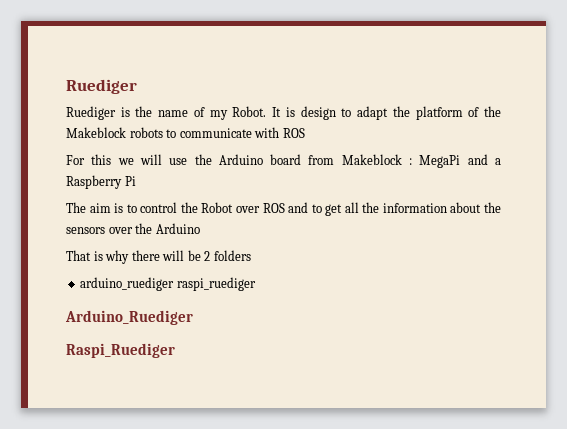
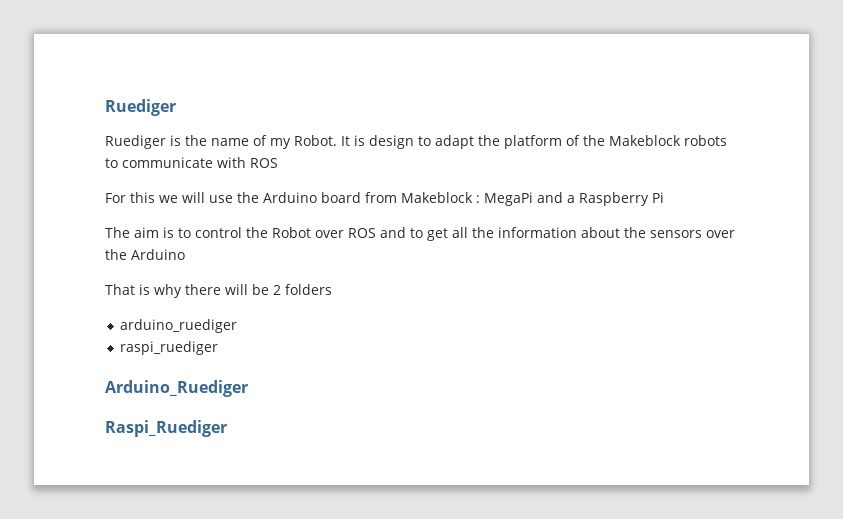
- arduino_ruediger raspi_ruediger
+ arduino_ruediger
+ raspi_ruediger

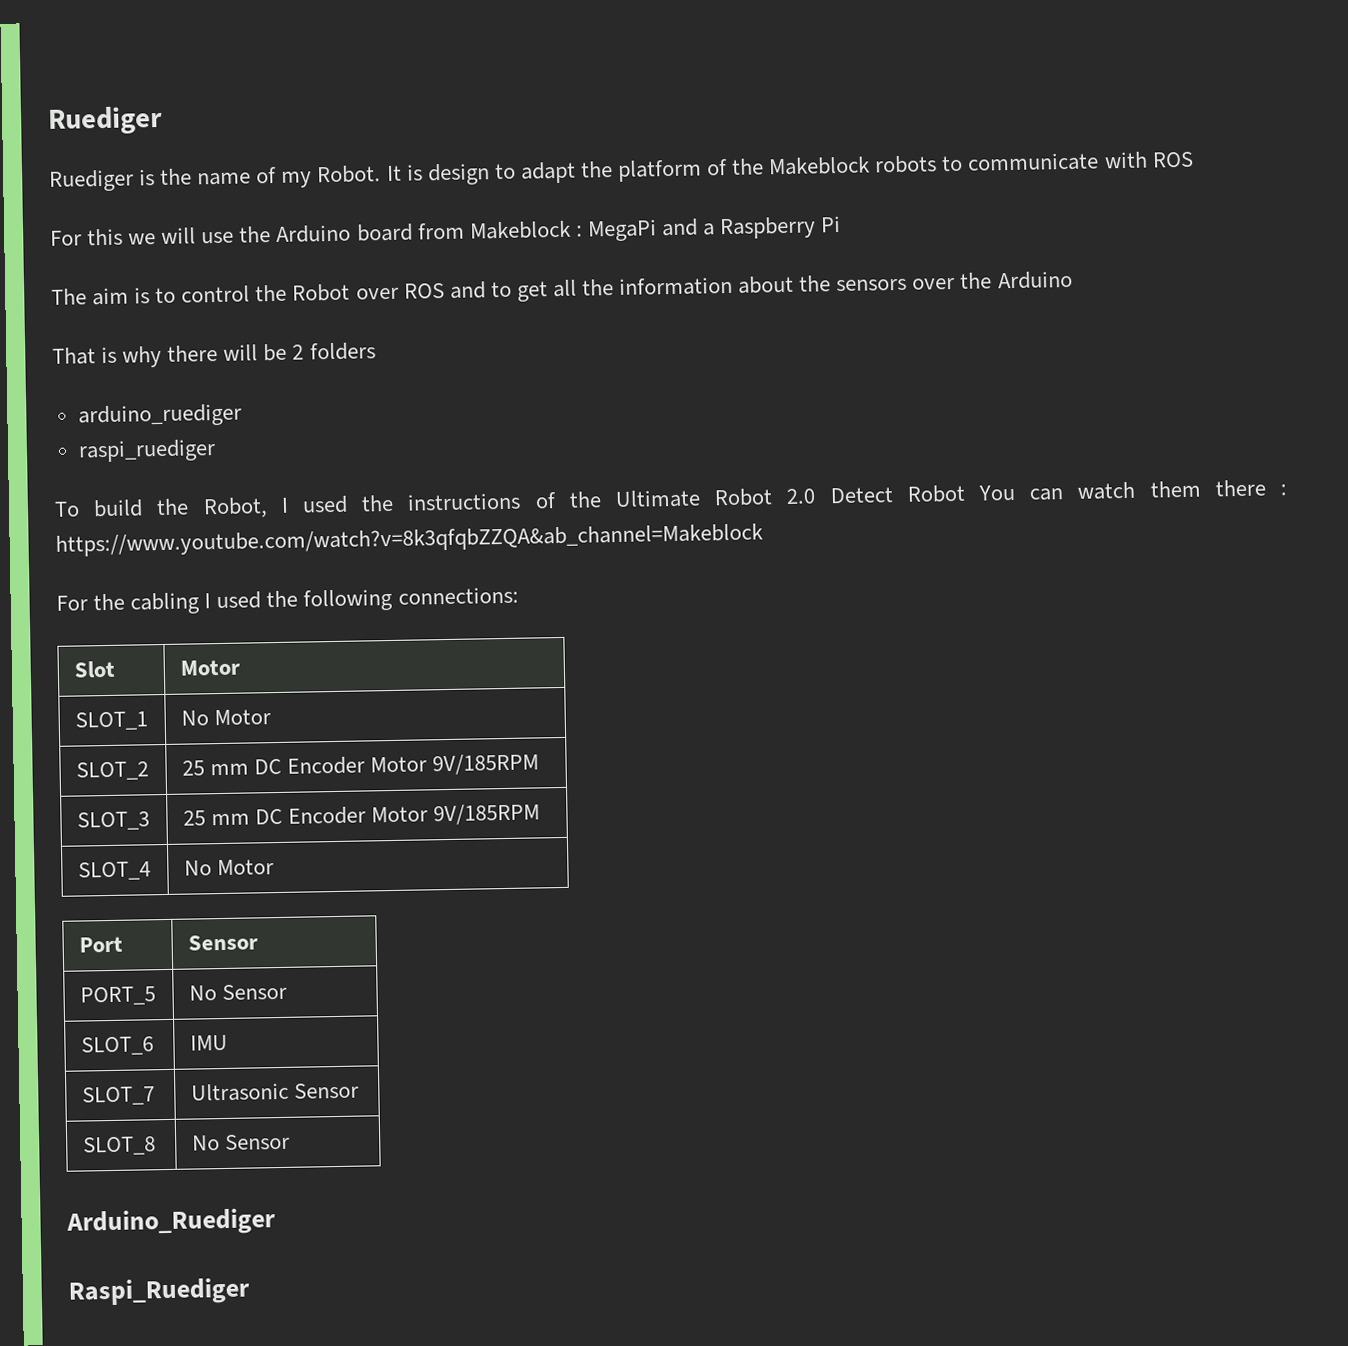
+ To build the Robot, I used the instructions of the Ultimate Robot 2.0 Detect Robot You can watch them there : https://www.youtube.com/watch?v=8k3qfqbZZQA&ab_channel=Makeblock
+ For the cabling I used the following connections:
+ Slot | Motor
+ SLOT_1 | No Motor
+ SLOT_2 | 25 mm DC Encoder Motor 9V/185RPM
+ SLOT_3 | 25 mm DC Encoder Motor 9V/185RPM
+ SLOT_4 | No Motor
+ Port | Sensor
+ PORT_5 | No Sensor
+ SLOT_6 | IMU
+ SLOT_7 | Ultrasonic Sensor
+ SLOT_8 | No Sensor

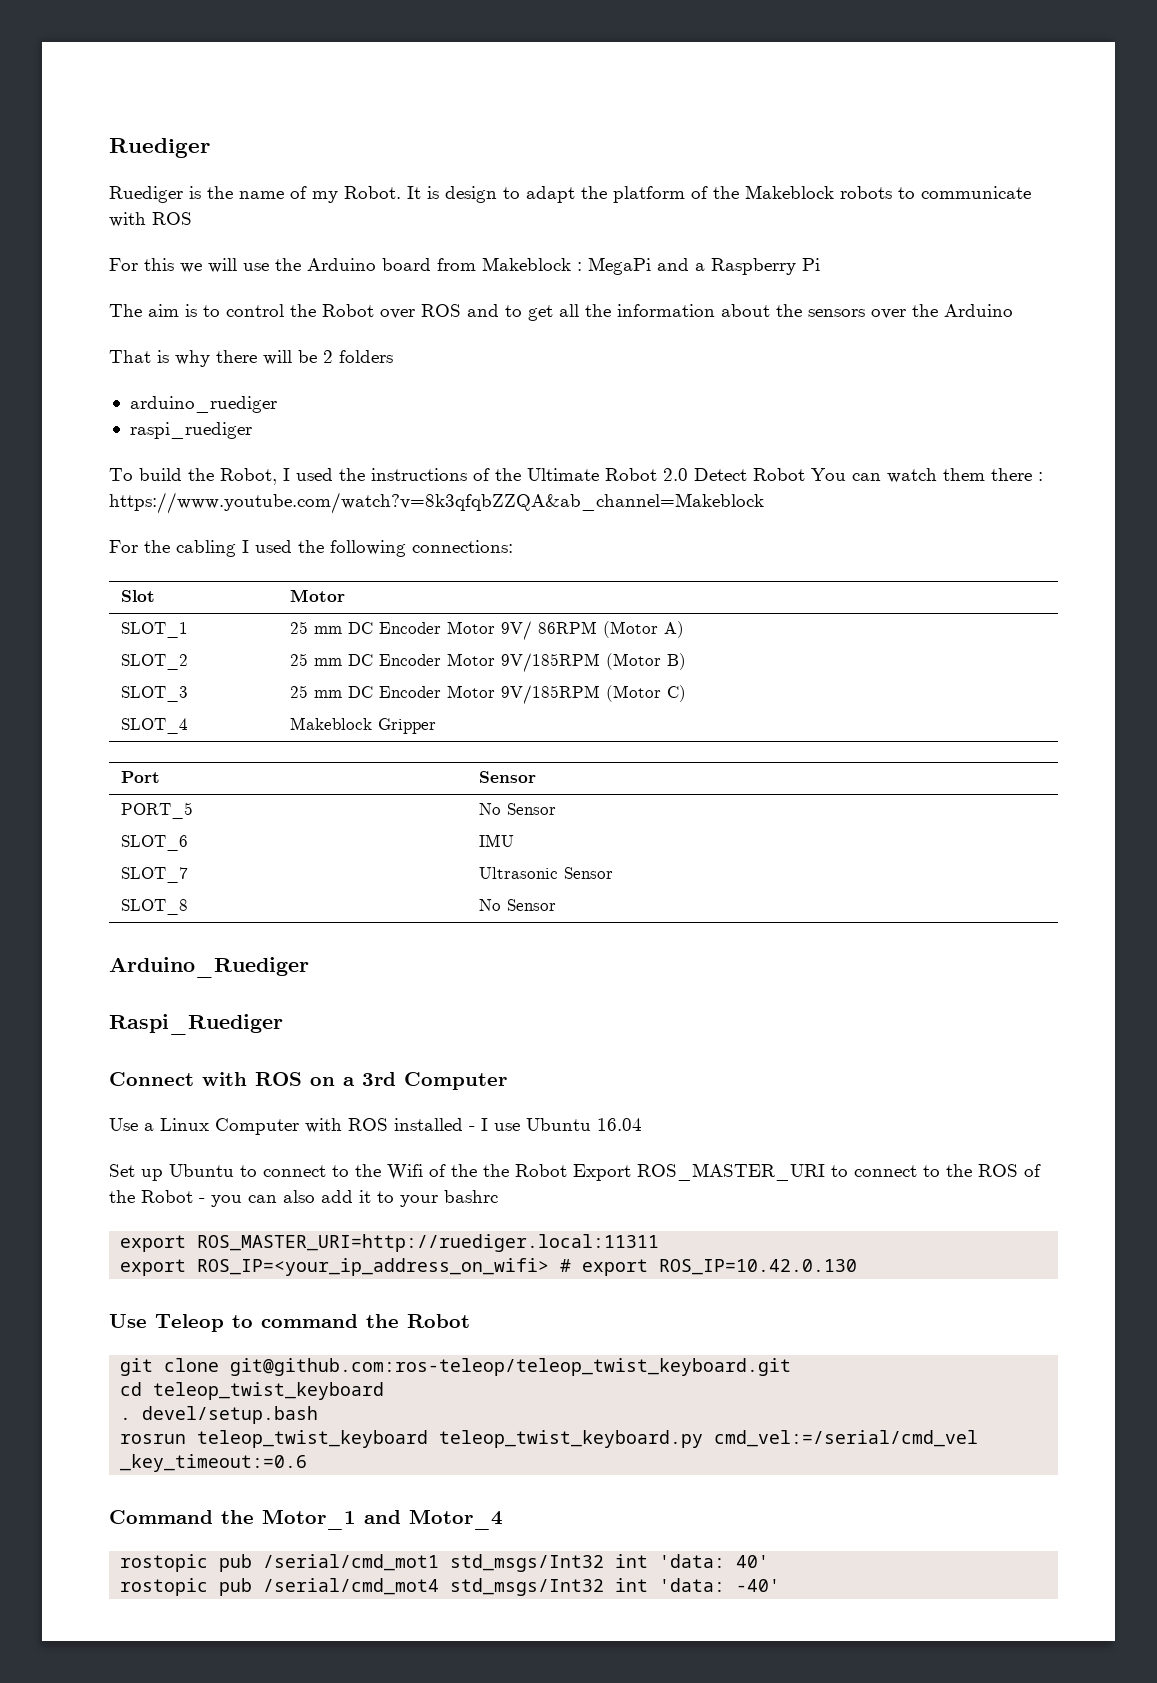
- SLOT_1 | No Motor
+ SLOT_1 | 25 mm DC Encoder Motor 9V/ 86RPM (Motor A)
- SLOT_2 | 25 mm DC Encoder Motor 9V/185RPM
+ SLOT_2 | 25 mm DC Encoder Motor 9V/185RPM (Motor B)
- SLOT_3 | 25 mm DC Encoder Motor 9V/185RPM
+ SLOT_3 | 25 mm DC Encoder Motor 9V/185RPM (Motor C)
- SLOT_4 | No Motor
+ SLOT_4 | Makeblock Gripper
+ Connect with ROS on a 3rd Computer
+ Use a Linux Computer with ROS installed - I use Ubuntu 16.04
+ Set up Ubuntu to connect to the Wifi of the the Robot Export ROS_MASTER_URI to connect to the ROS of the Robot - you can also add it to your bashrc
+ export ROS_MASTER_URI=http://ruediger.local:11311
+ export ROS_IP=<your_ip_address_on_wifi> # export ROS_IP=10.42.0.130
+ Use Teleop to command the Robot
+ git clone git@github.com:ros-teleop/teleop_twist_keyboard.git
+ cd teleop_twist_keyboard
+ . devel/setup.bash
+ rosrun teleop_twist_keyboard teleop_twist_keyboard.py cmd_vel:=/serial/cmd_vel _key_timeout:=0.6
+ Command the Motor_1 and Motor_4
+ rostopic pub /serial/cmd_mot1 std_msgs/Int32 int 'data: 40'
+ rostopic pub /serial/cmd_mot4 std_msgs/Int32 int 'data: -40'

